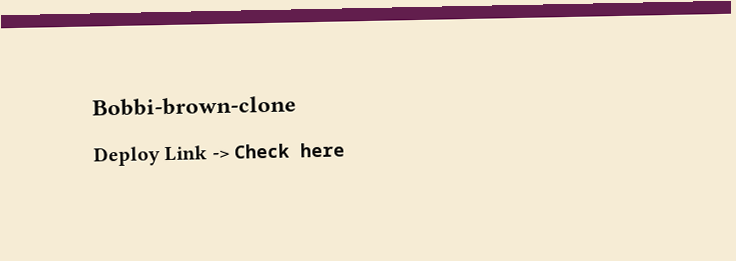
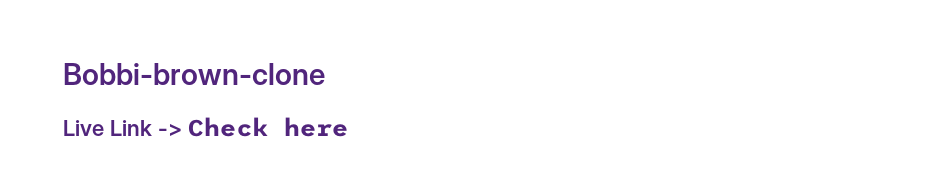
- Deploy Link -> Check here
+ Live Link -> Check here

